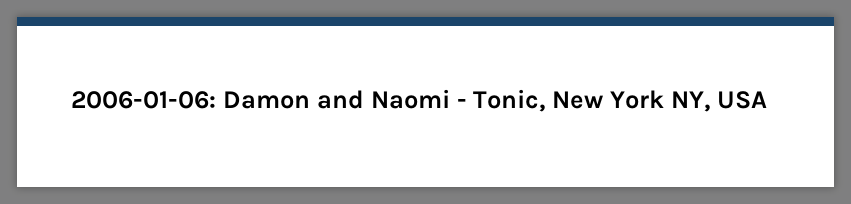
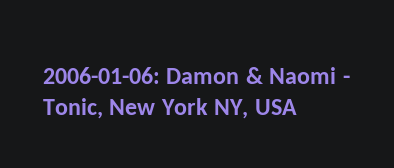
- 2006-01-06: Damon and Naomi - Tonic, New York NY, USA
+ 2006-01-06: Damon & Naomi - Tonic, New York NY, USA

